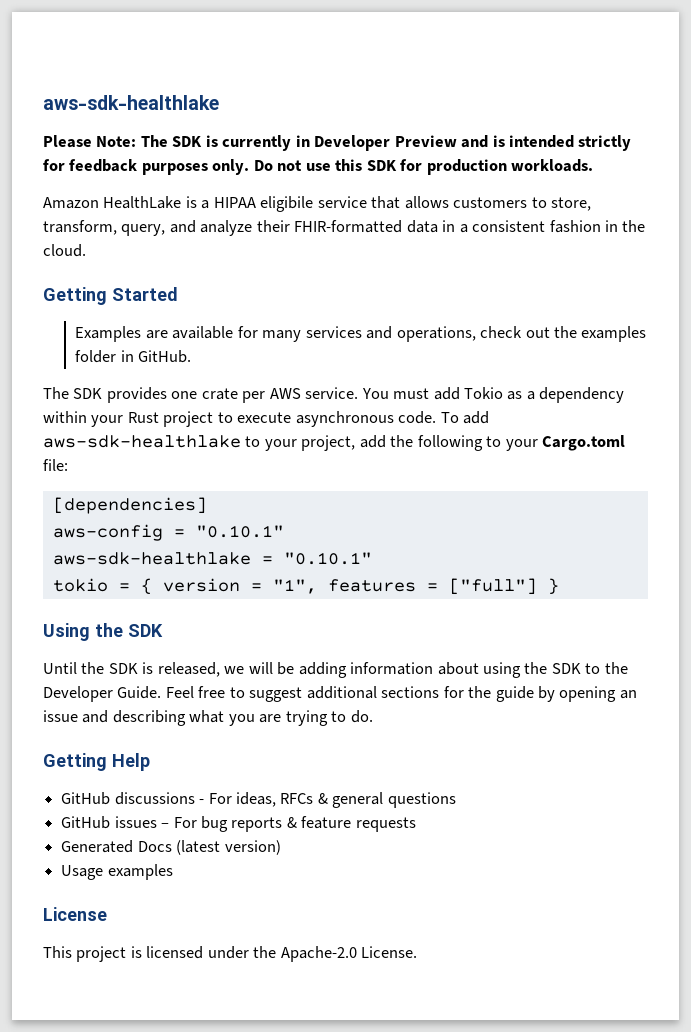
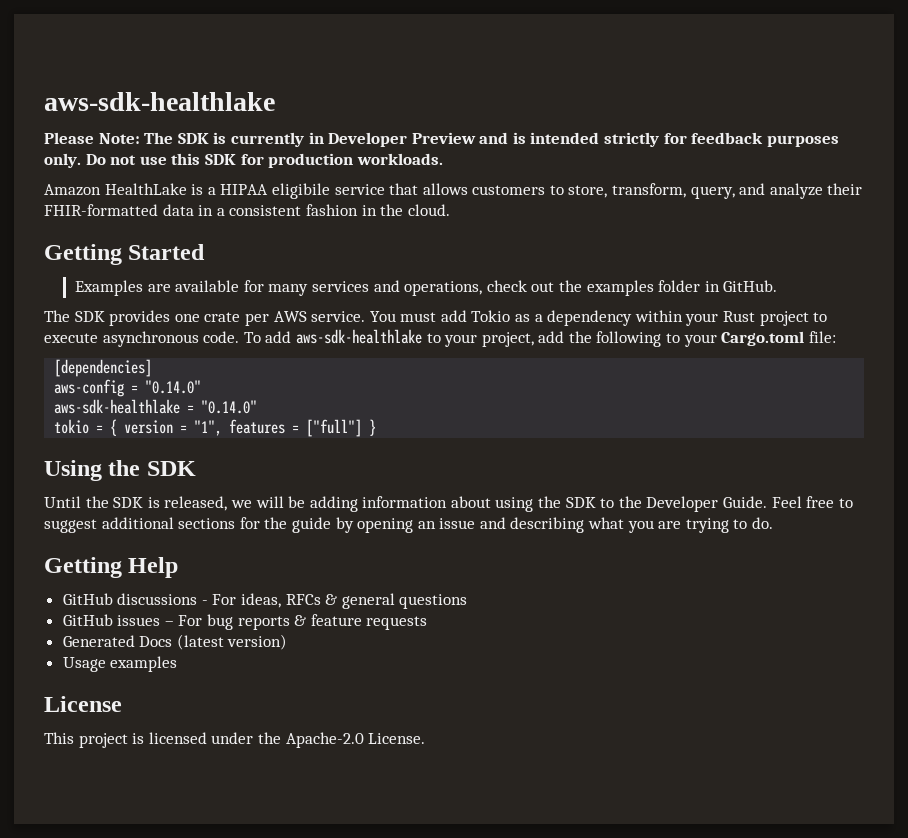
- aws-config = "0.10.1"
+ aws-config = "0.14.0"
- aws-sdk-healthlake = "0.10.1"
+ aws-sdk-healthlake = "0.14.0"

